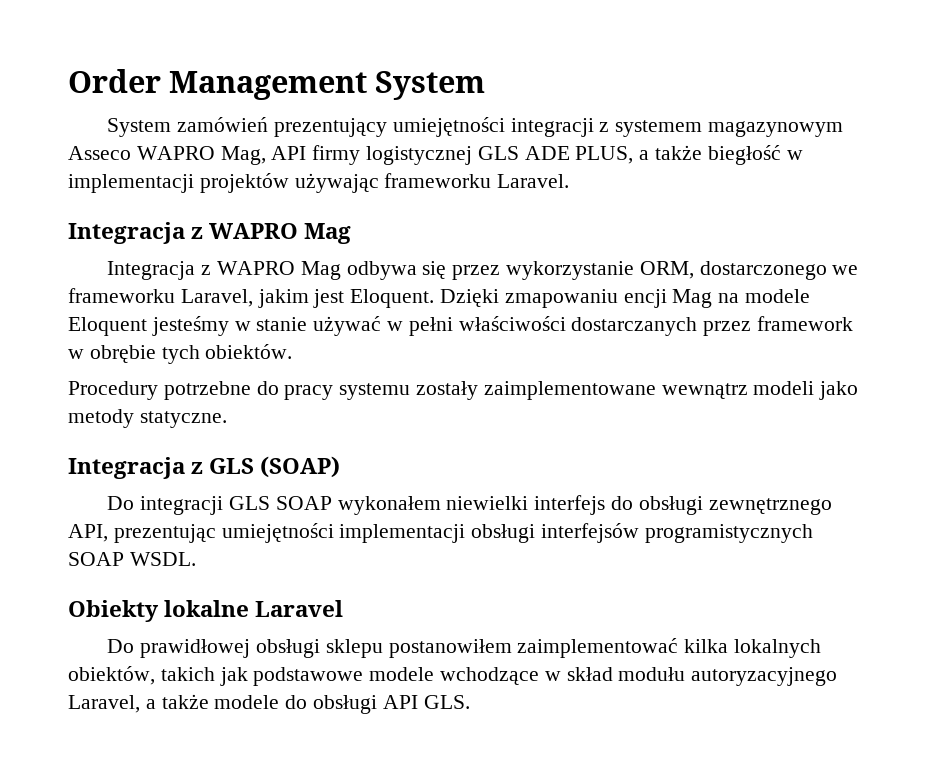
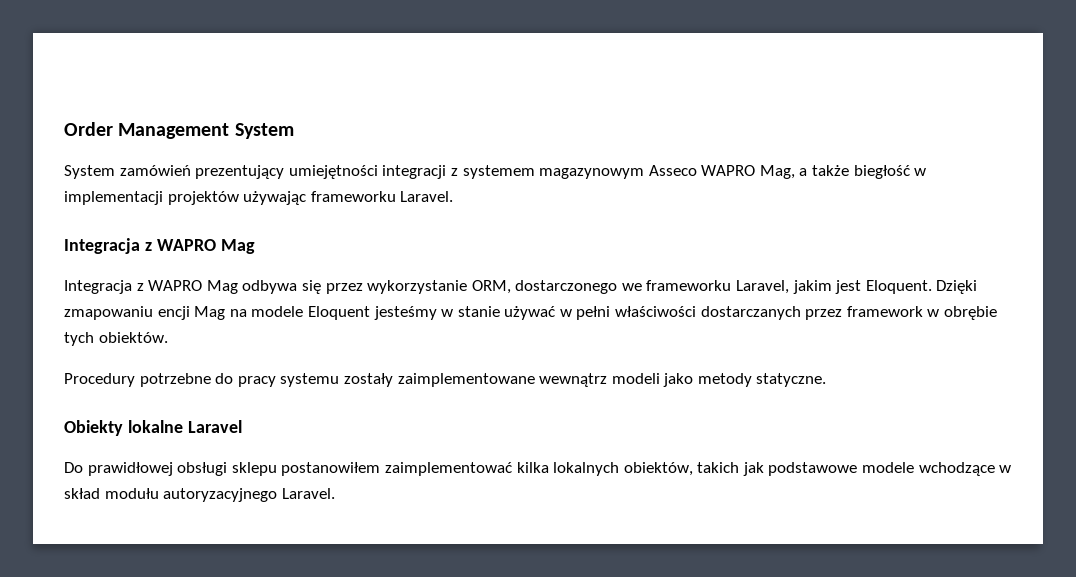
- System zamówień prezentujący umiejętności integracji z systemem magazynowym Asseco WAPRO Mag, API firmy logistycznej GLS ADE PLUS, a także biegłość w implementacji projektów używając frameworku Laravel.
+ System zamówień prezentujący umiejętności integracji z systemem magazynowym Asseco WAPRO Mag, a także biegłość w implementacji projektów używając frameworku Laravel.
- Integracja z GLS (SOAP)
- Do integracji GLS SOAP wykonałem niewielki interfejs do obsługi zewnętrznego API, prezentując umiejętności implementacji obsługi interfejsów programistycznych SOAP WSDL.
- Do prawidłowej obsługi sklepu postanowiłem zaimplementować kilka lokalnych obiektów, takich jak podstawowe modele wchodzące w skład modułu autoryzacyjnego Laravel, a także modele do obsługi API GLS.
+ Do prawidłowej obsługi sklepu postanowiłem zaimplementować kilka lokalnych obiektów, takich jak podstawowe modele wchodzące w skład modułu autoryzacyjnego Laravel.

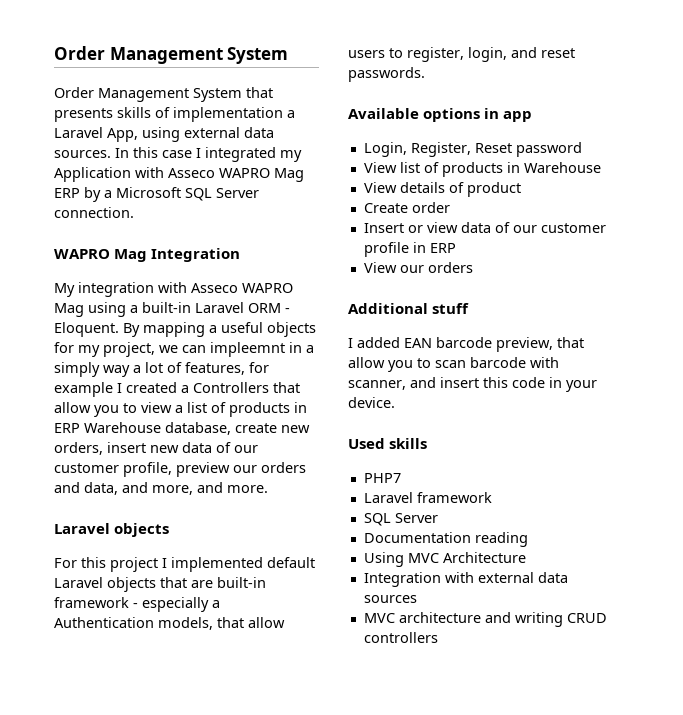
- System zamówień prezentujący umiejętności integracji z systemem magazynowym Asseco WAPRO Mag, a także biegłość w implementacji projektów używając frameworku Laravel.
- Integracja z WAPRO Mag
- Integracja z WAPRO Mag odbywa się przez wykorzystanie ORM, dostarczonego we frameworku Laravel, jakim jest Eloquent. Dzięki zmapowaniu encji Mag na modele Eloquent jesteśmy w stanie używać w pełni właściwości dostarczanych przez framework w obrębie tych obiektów.
- Procedury potrzebne do pracy systemu zostały zaimplementowane wewnątrz modeli jako metody statyczne.
- Obiekty lokalne Laravel
- Do prawidłowej obsługi sklepu postanowiłem zaimplementować kilka lokalnych obiektów, takich jak podstawowe modele wchodzące w skład modułu autoryzacyjnego Laravel.
+ Order Management System that presents skills of implementation a Laravel App, using external data sources. In this case I integrated my Application with Asseco WAPRO Mag ERP by a Microsoft SQL Server connection.
+ WAPRO Mag Integration
+ My integration with Asseco WAPRO Mag using a built-in Laravel ORM - Eloquent. By mapping a useful objects for my project, we can impleemnt in a simply way a lot of features, for example I created a Controllers that allow you to view a list of products in ERP Warehouse database, create new orders, insert new data of our customer profile, preview our orders and data, and more, and more.
+ Laravel objects
+ For this project I implemented default Laravel objects that are built-in framework - especially a Authentication models, that allow users to register, login, and reset passwords.
+ Available options in app
+ Login, Register, Reset password
+ View list of products in Warehouse
+ View details of product
+ Create order
+ Insert or view data of our customer profile in ERP
+ View our orders
+ Additional stuff
+ I added EAN barcode preview, that allow you to scan barcode with scanner, and insert this code in your device.
+ Used skills
+ PHP7
+ Laravel framework
+ SQL Server
+ Documentation reading
+ Using MVC Architecture
+ Integration with external data sources
+ MVC architecture and writing CRUD controllers

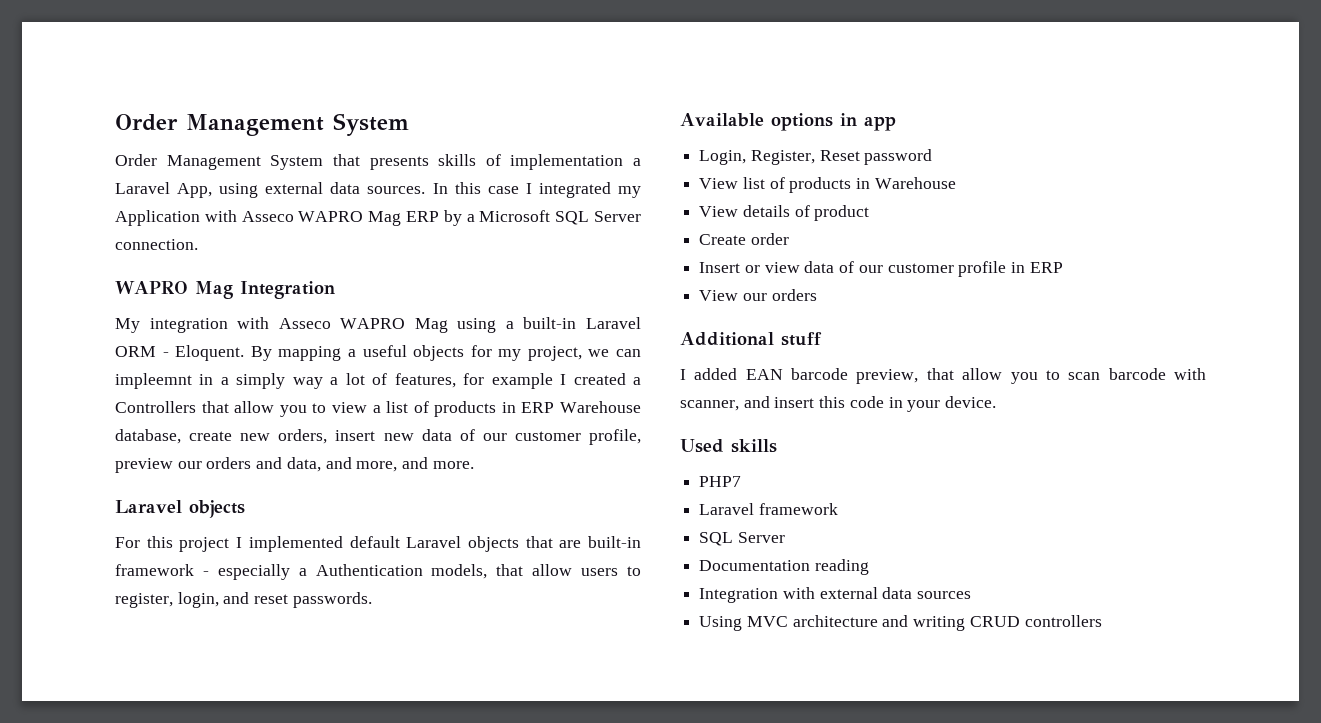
- Using MVC Architecture
- MVC architecture and writing CRUD controllers
+ Using MVC architecture and writing CRUD controllers

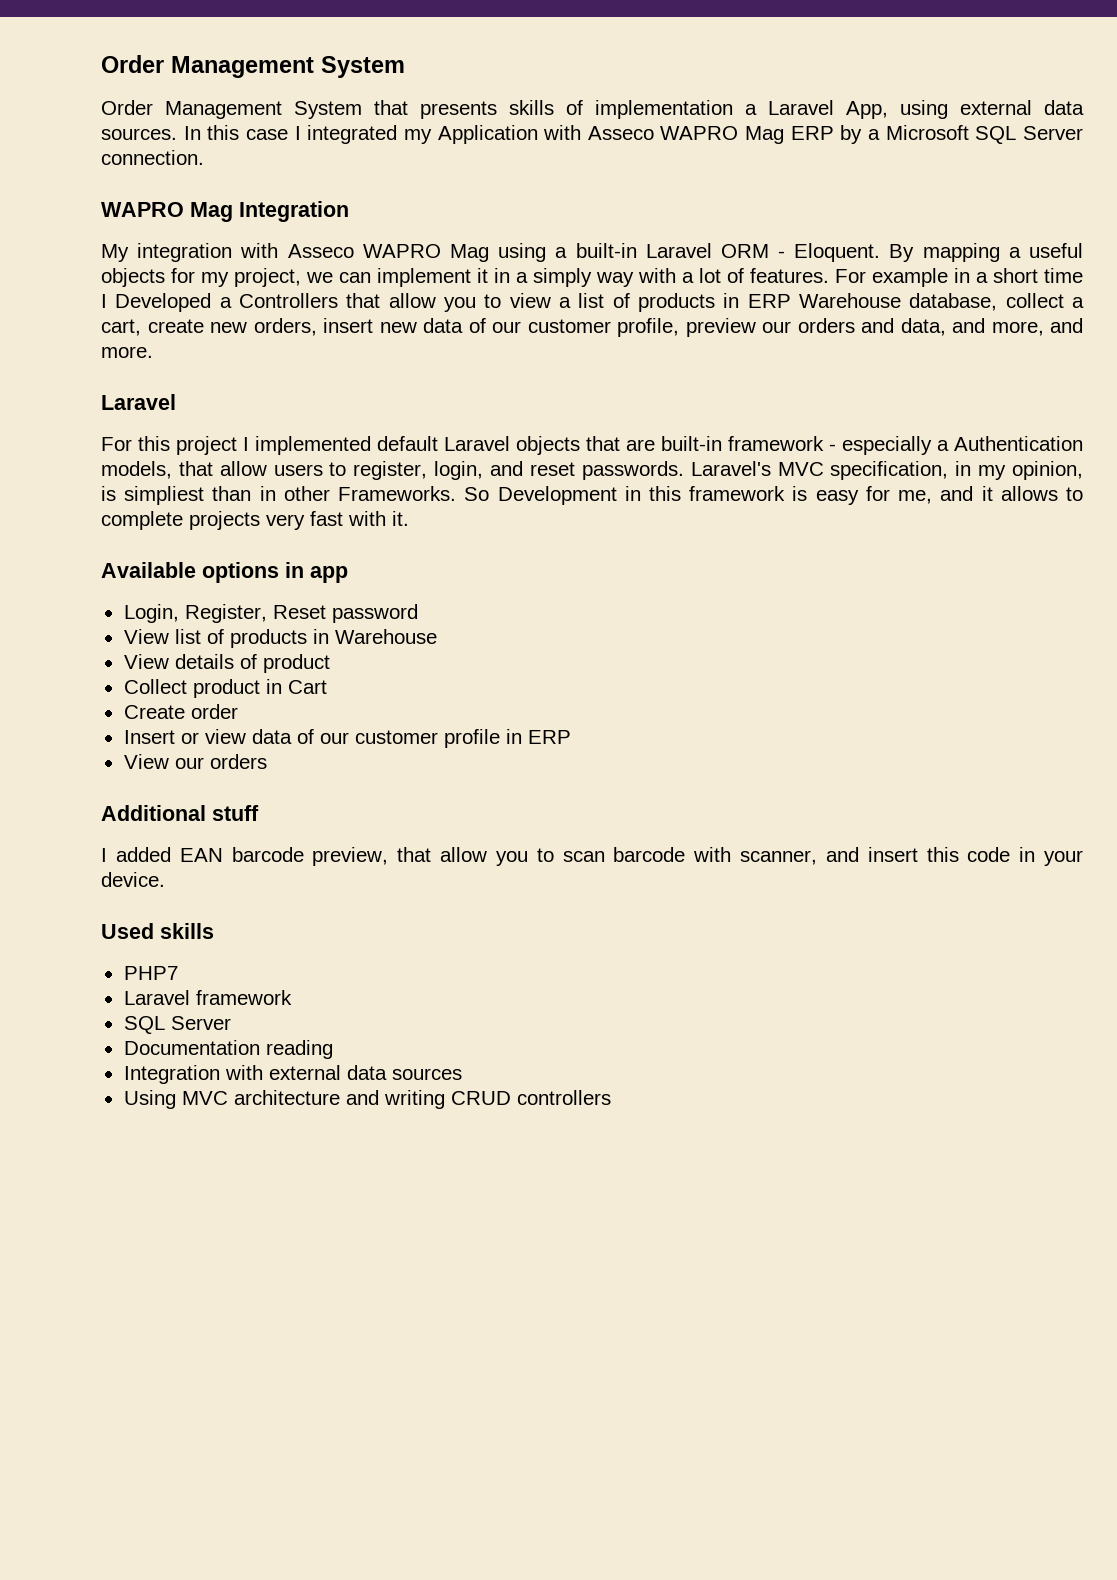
- By mapping a useful objects for my project, we can impleemnt in a simply way a lot of features, for example I created a Controllers that allow you to view a list of products in ERP Warehouse database, create new orders, insert new data of our customer profile, preview our orders and data, and more, and more.
- Laravel objects
+ By mapping a useful objects for my project, we can implement it in a simply way with a lot of features. For example in a short time I Developed a Controllers that allow you to view a list of products in ERP Warehouse database, collect a cart, create new orders, insert new data of our customer profile, preview our orders and data, and more, and more.
+ Laravel
+ Laravel's MVC specification, in my opinion, is simpliest than in other Frameworks. So Development in this framework is easy for me, and it allows to complete projects very fast with it.
+ Collect product in Cart

